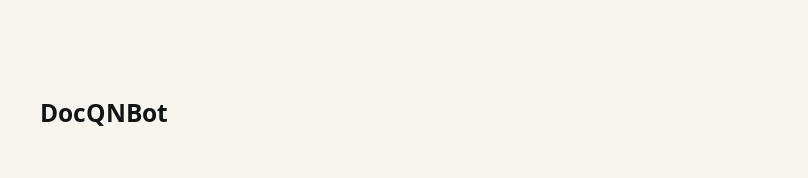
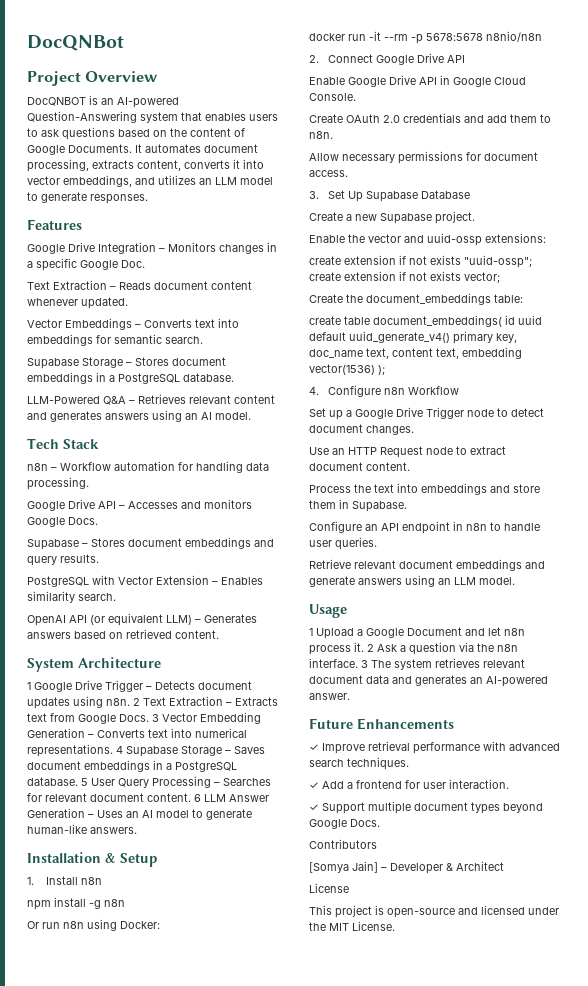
+ Project Overview
+ DocQNBOT is an AI-powered Question-Answering system that enables users to ask questions based on the content of Google Documents. It automates document processing, extracts content, converts it into vector embeddings, and utilizes an LLM model to generate responses.
+ Features
+ Google Drive Integration – Monitors changes in a specific Google Doc.
+ Text Extraction – Reads document content whenever updated.
+ Vector Embeddings – Converts text into embeddings for semantic search.
+ Supabase Storage – Stores document embeddings in a PostgreSQL database.
+ LLM-Powered Q&A – Retrieves relevant content and generates answers using an AI model.
+ Tech Stack
+ n8n – Workflow automation for handling data processing.
+ Google Drive API – Accesses and monitors Google Docs.
+ Supabase – Stores document embeddings and query results.
+ PostgreSQL with Vector Extension – Enables similarity search.
+ OpenAI API (or equivalent LLM) – Generates answers based on retrieved content.
+ System Architecture
+ 1 Google Drive Trigger – Detects document updates using n8n. 2 Text Extraction – Extracts text from Google Docs. 3 Vector Embedding Generation – Converts text into numerical representations. 4 Supabase Storage – Saves document embeddings in a PostgreSQL database. 5 User Query Processing – Searches for relevant document content. 6 LLM Answer Generation – Uses an AI model to generate human-like answers.
+ Installation & Setup
+ 1. Install n8n
+ npm install -g n8n
+ Or run n8n using Docker:
+ docker run -it --rm -p 5678:5678 n8nio/n8n
+ 2. Connect Google Drive API
+ Enable Google Drive API in Google Cloud Console.
+ Create OAuth 2.0 credentials and add them to n8n.
+ Allow necessary permissions for document access.
+ 3. Set Up Supabase Database
+ Create a new Supabase project.
+ Enable the vector and uuid-ossp extensions:
+ create extension if not exists "uuid-ossp"; create extension if not exists vector;
+ Create the document_embeddings table:
+ create table document_embeddings( id uuid default uuid_generate_v4() primary key, doc_name text, content text, embedding vector(1536) );
+ 4. Configure n8n Workflow
+ Set up a Google Drive Trigger node to detect document changes.
+ Use an HTTP Request node to extract document content.
+ Process the text into embeddings and store them in Supabase.
+ Configure an API endpoint in n8n to handle user queries.
+ Retrieve relevant document embeddings and generate answers using an LLM model.
+ Usage
+ 1 Upload a Google Document and let n8n process it. 2 Ask a question via the n8n interface. 3 The system retrieves relevant document data and generates an AI-powered answer.
+ Future Enhancements
+ ✓ Improve retrieval performance with advanced search techniques.
+ ✓ Add a frontend for user interaction.
+ ✓ Support multiple document types beyond Google Docs.
+ Contributors
+ [Somya Jain] – Developer & Architect
+ License
+ This project is open-source and licensed under the MIT License.

